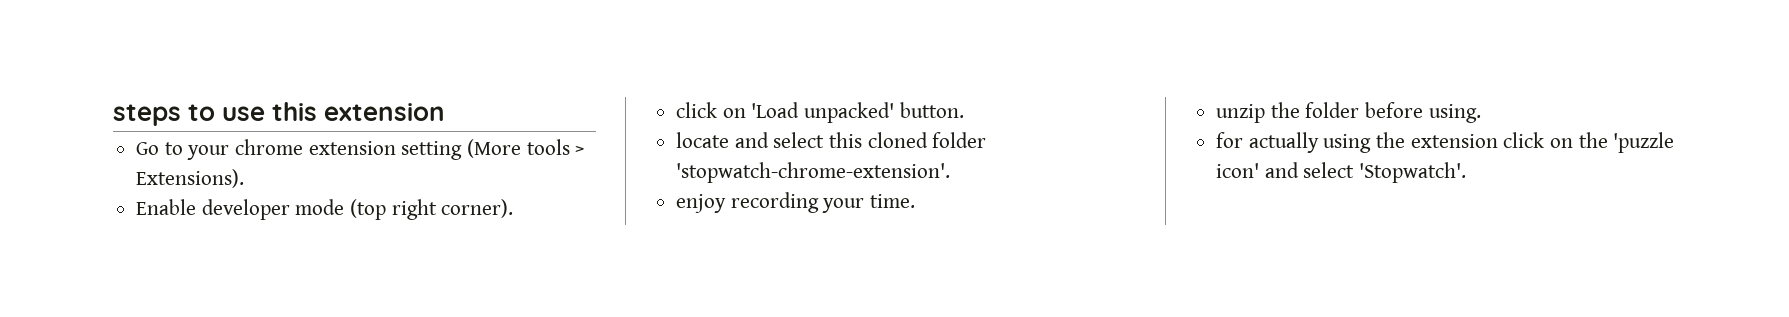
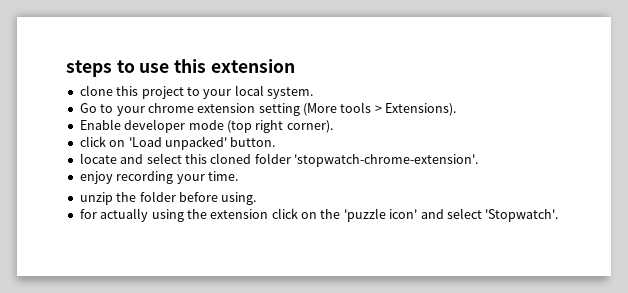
+ clone this project to your local system.

